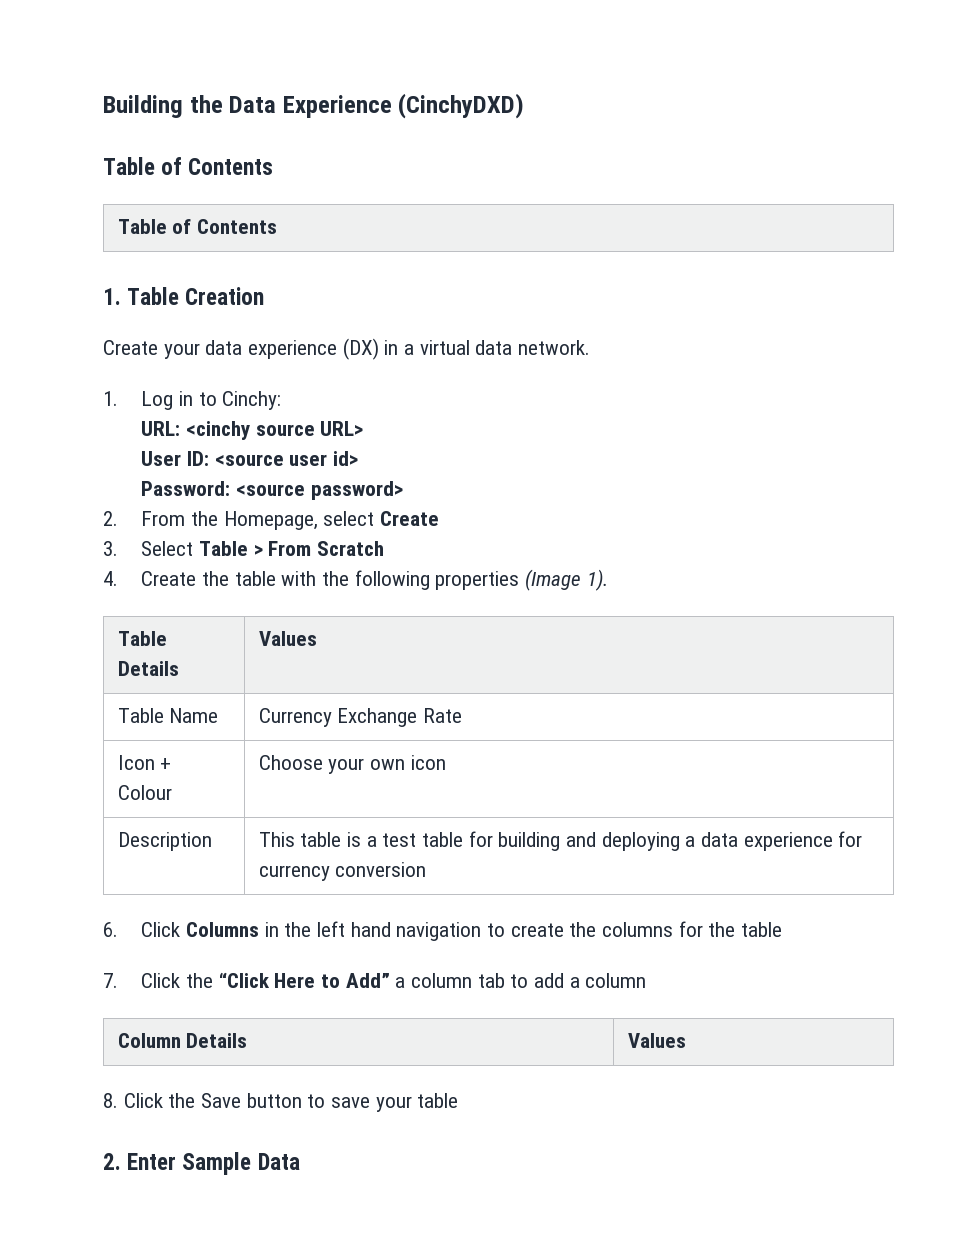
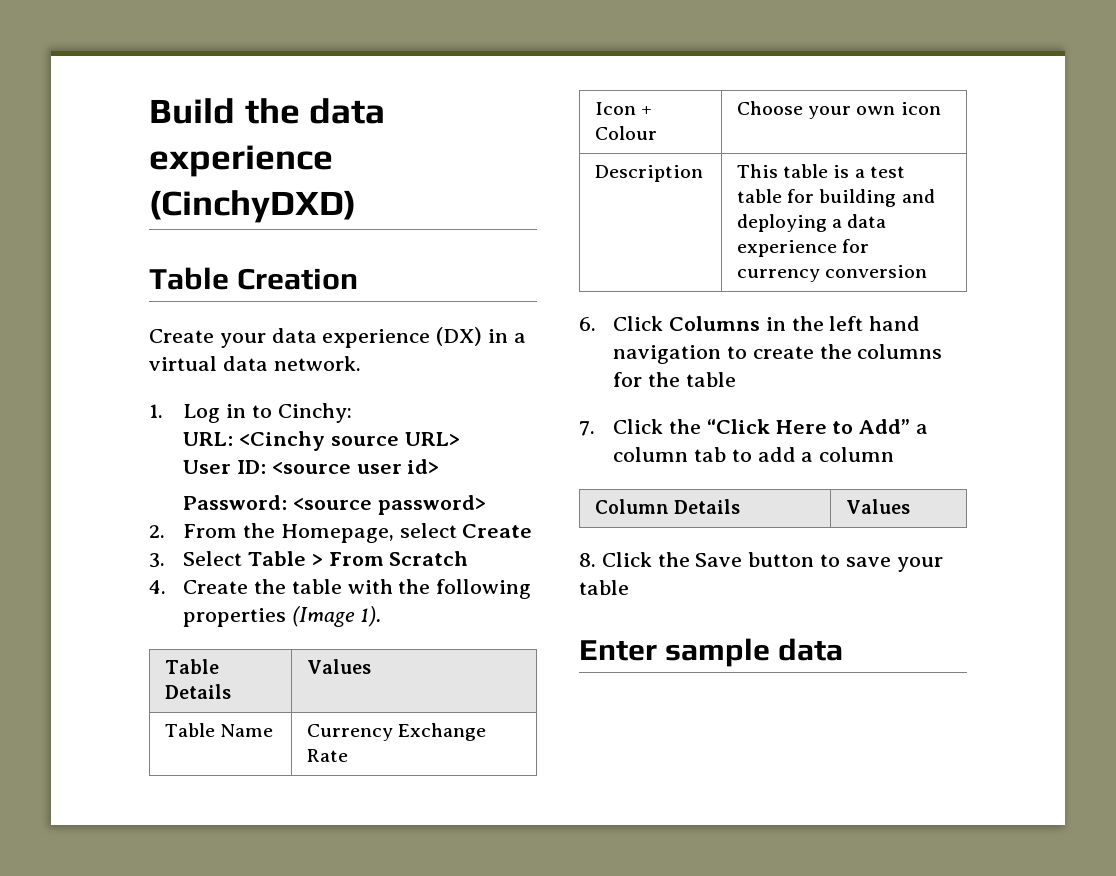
- Building the Data Experience (CinchyDXD)
- Table of Contents
- Table of Contents
- 1. Table Creation
+ Build the data experience (CinchyDXD)
+ Table Creation
- URL: <cinchy source URL>
+ URL: <Cinchy source URL>
- 2. Enter Sample Data
+ Enter sample data

